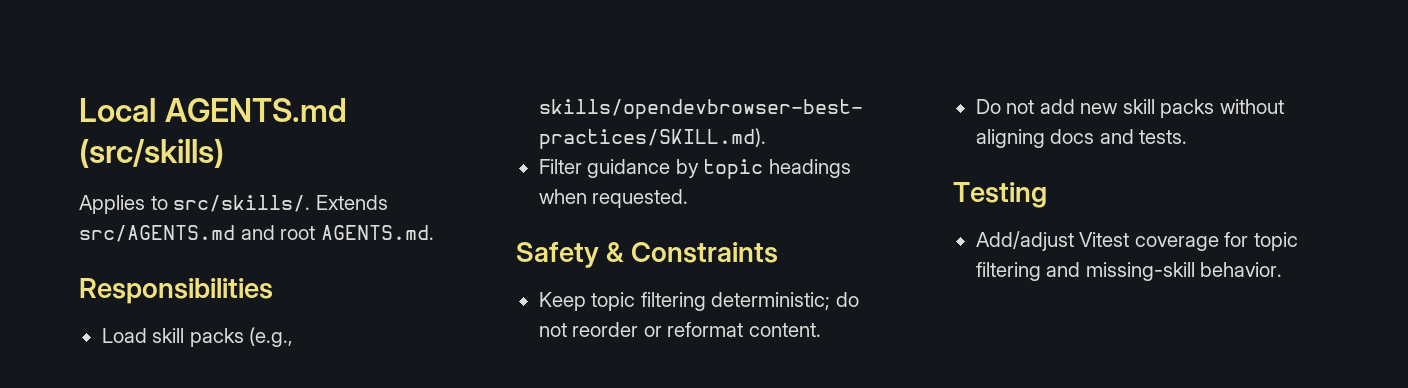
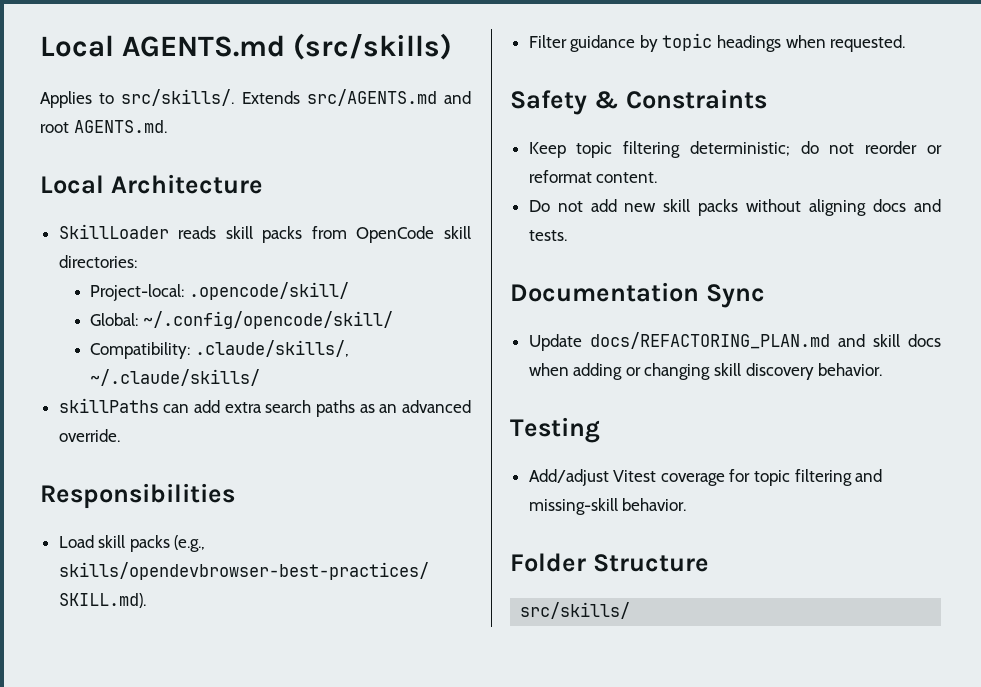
+ Local Architecture
+ SkillLoader reads skill packs from OpenCode skill directories:
+ Project-local: .opencode/skill/
+ Global: ~/.config/opencode/skill/
+ Compatibility: .claude/skills/, ~/.claude/skills/
+ skillPaths can add extra search paths as an advanced override.
+ Documentation Sync
+ Update docs/REFACTORING_PLAN.md and skill docs when adding or changing skill discovery behavior.
+ Folder Structure
+ src/skills/

